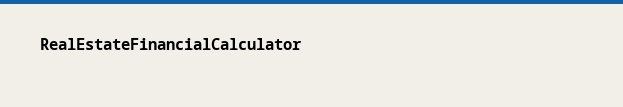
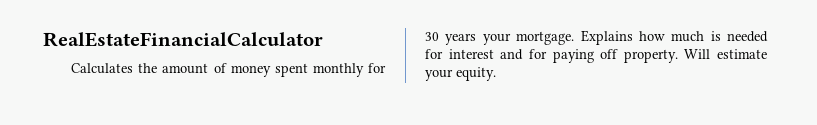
+ Calculates the amount of money spent monthly for 30 years your mortgage. Explains how much is needed for interest and for paying off property. Will estimate your equity.

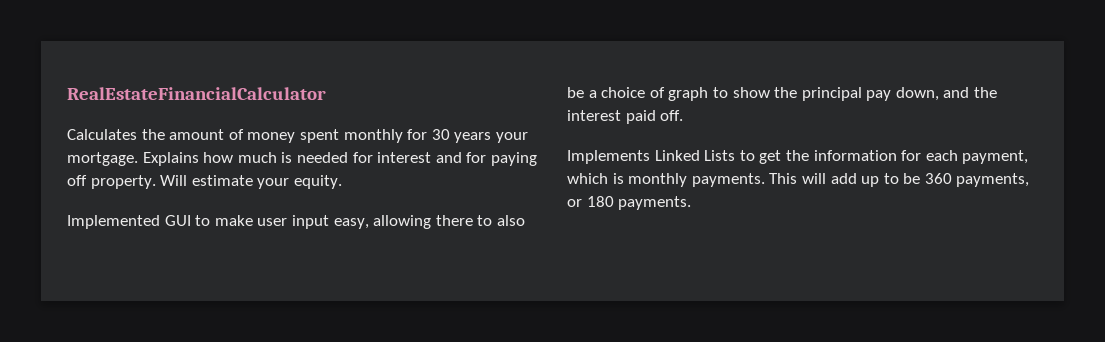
+ Implemented GUI to make user input easy, allowing there to also be a choice of graph to show the principal pay down, and the interest paid off.
+ Implements Linked Lists to get the information for each payment, which is monthly payments. This will add up to be 360 payments, or 180 payments.

